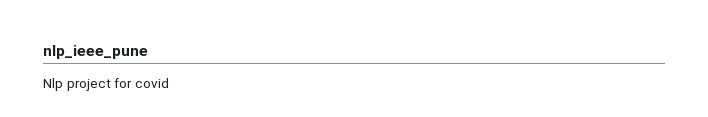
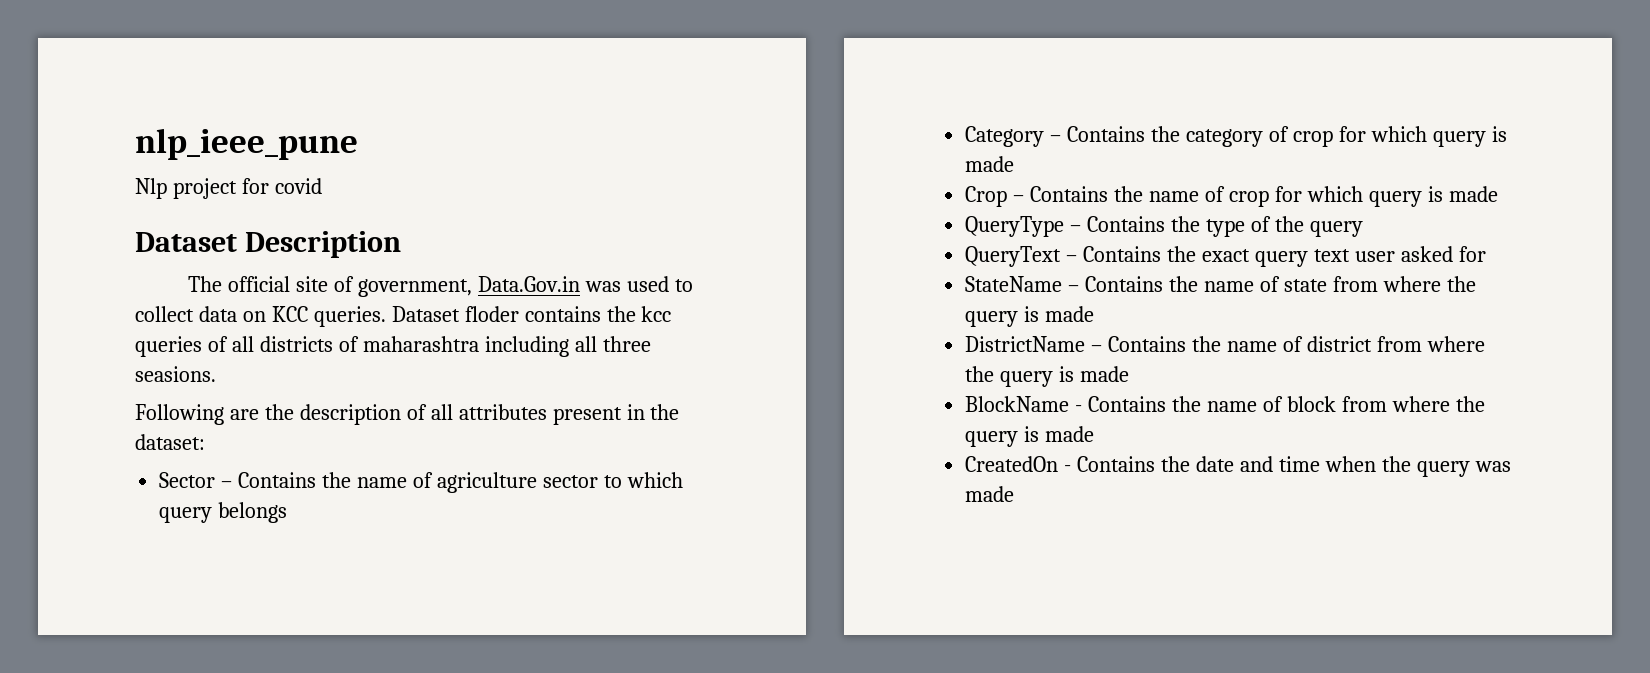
+ Dataset Description
+ The official site of government, Data.Gov.in was used to collect data on KCC queries. Dataset floder contains the kcc queries of all districts of maharashtra including all three seasions.
+ Following are the description of all attributes present in the dataset:
+ Sector – Contains the name of agriculture sector to which query belongs
+ Category – Contains the category of crop for which query is made
+ Crop – Contains the name of crop for which query is made
+ QueryType – Contains the type of the query
+ QueryText – Contains the exact query text user asked for
+ StateName – Contains the name of state from where the query is made
+ DistrictName – Contains the name of district from where the query is made
+ BlockName - Contains the name of block from where the query is made
+ CreatedOn - Contains the date and time when the query was made

